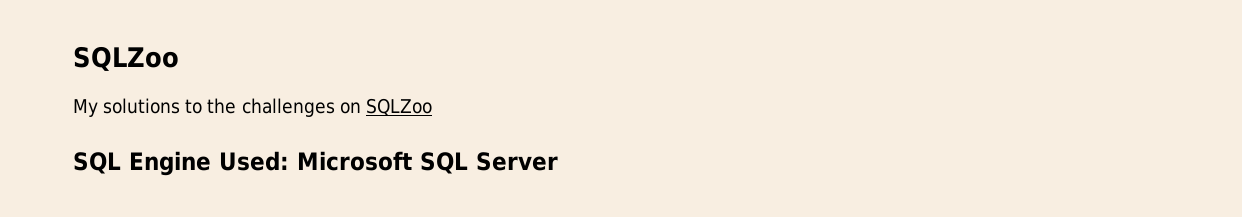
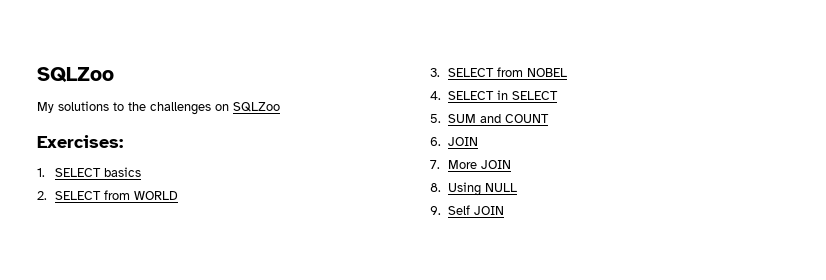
- SQL Engine Used: Microsoft SQL Server
+ Exercises:
+ 1. SELECT basics
+ 2. SELECT from WORLD
+ 3. SELECT from NOBEL
+ 4. SELECT in SELECT
+ 5. SUM and COUNT
+ 6. JOIN
+ 7. More JOIN
+ 8. Using NULL
+ 9. Self JOIN

